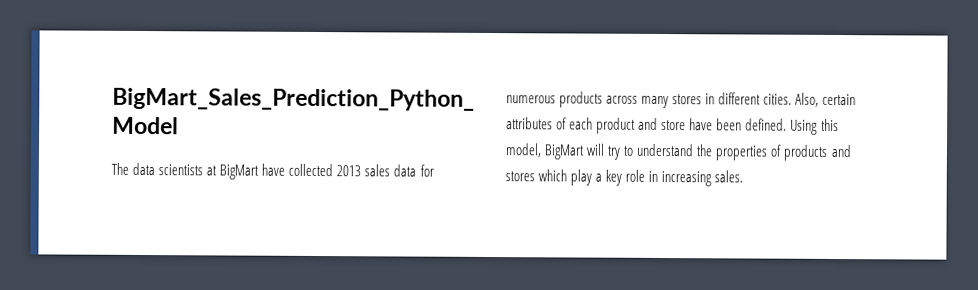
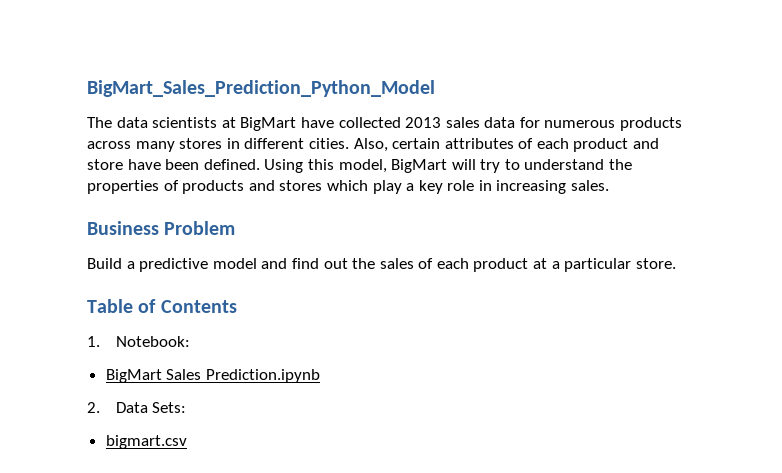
+ Business Problem
+ Build a predictive model and find out the sales of each product at a particular store.
+ Table of Contents
+ 1. Notebook:
+ BigMart Sales Prediction.ipynb
+ 2. Data Sets:
+ bigmart.csv

